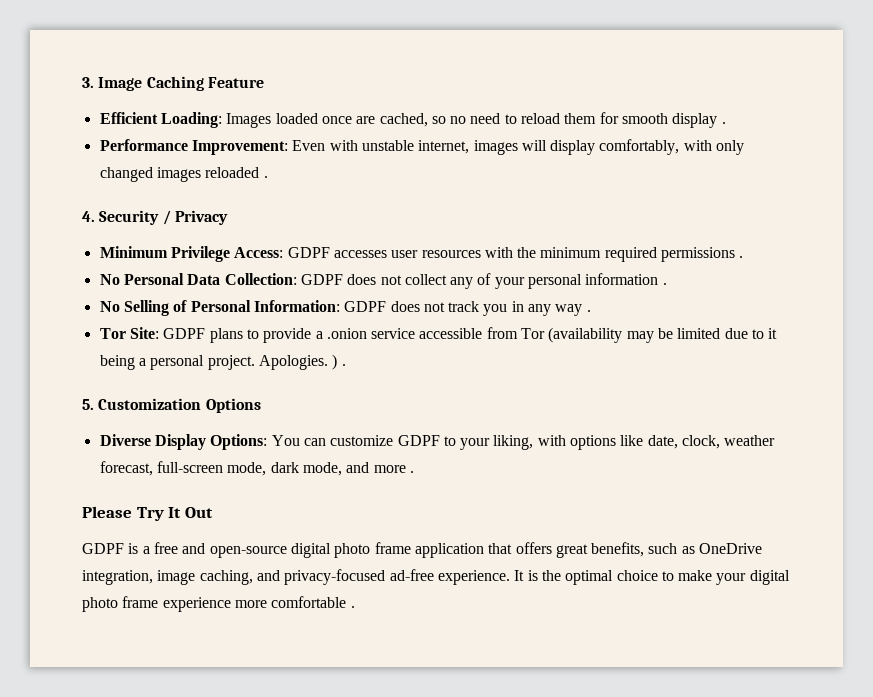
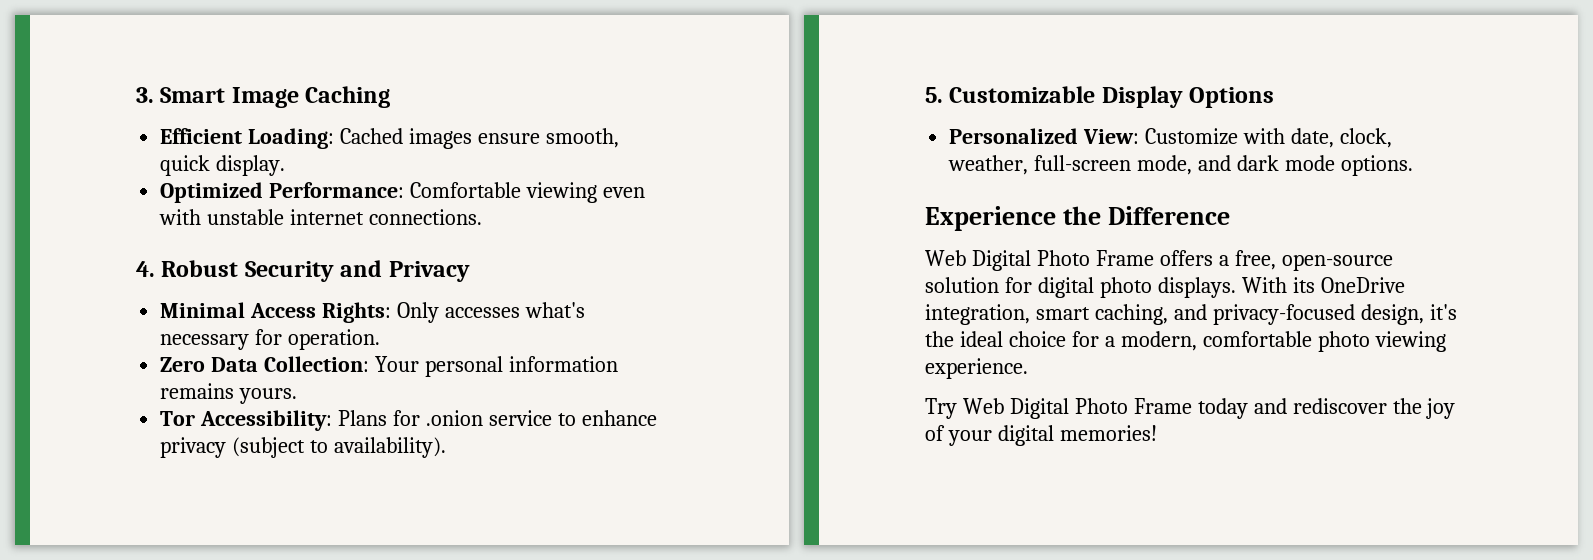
- 3. Image Caching Feature
+ 3. Smart Image Caching
- Efficient Loading: Images loaded once are cached, so no need to reload them for smooth display .
- Performance Improvement: Even with unstable internet, images will display comfortably, with only changed images reloaded .
- 4. Security / Privacy
- Minimum Privilege Access: GDPF accesses user resources with the minimum required permissions .
- No Personal Data Collection: GDPF does not collect any of your personal information .
- No Selling of Personal Information: GDPF does not track you in any way .
- Tor Site: GDPF plans to provide a .onion service accessible from Tor (availability may be limited due to it being a personal project. Apologies. ) .
+ Efficient Loading: Cached images ensure smooth, quick display.
+ Optimized Performance: Comfortable viewing even with unstable internet connections.
+ 4. Robust Security and Privacy
+ Minimal Access Rights: Only accesses what's necessary for operation.
+ Zero Data Collection: Your personal information remains yours.
+ Tor Accessibility: Plans for .onion service to enhance privacy (subject to availability).
- 5. Customization Options
+ 5. Customizable Display Options
- Diverse Display Options: You can customize GDPF to your liking, with options like date, clock, weather forecast, full-screen mode, dark mode, and more .
- Please Try It Out
- GDPF is a free and open-source digital photo frame application that offers great benefits, such as OneDrive integration, image caching, and privacy-focused ad-free experience. It is the optimal choice to make your digital photo frame experience more comfortable .
+ Personalized View: Customize with date, clock, weather, full-screen mode, and dark mode options.
+ Experience the Difference
+ Web Digital Photo Frame offers a free, open-source solution for digital photo displays. With its OneDrive integration, smart caching, and privacy-focused design, it's the ideal choice for a modern, comfortable photo viewing experience.
+ Try Web Digital Photo Frame today and rediscover the joy of your digital memories!

